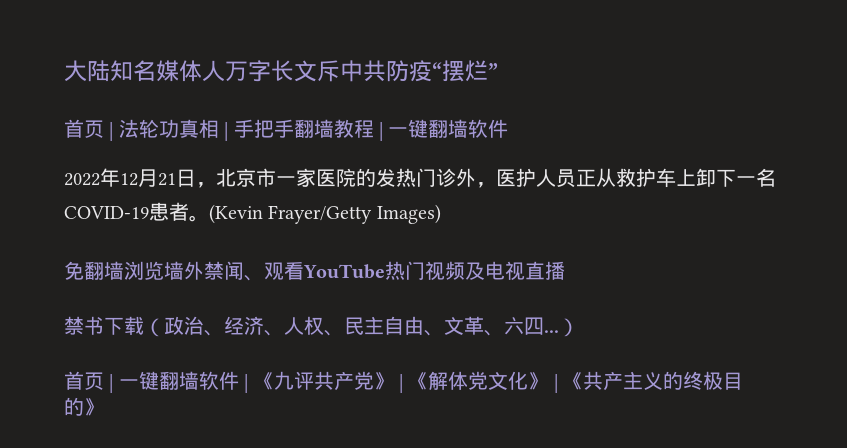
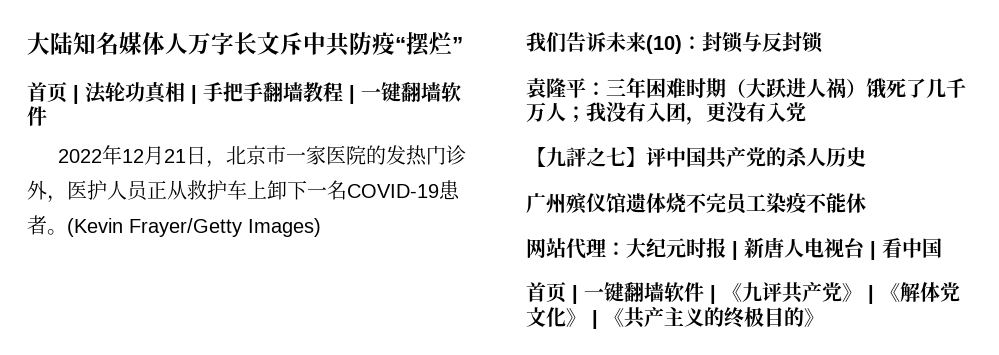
- 免翻墙浏览墙外禁闻、观看YouTube热门视频及电视直播
- 禁书下载（政治、经济、人权、民主自由、文革、六四...）
+ 我们告诉未来(10)：封锁与反封锁
+ 袁隆平：三年困难时期（大跃进人祸）饿死了几千万人；我没有入团，更没有入党
+ 【九評之七】评中国共产党的杀人历史
+ 广州殡仪馆遗体烧不完员工染疫不能休
+ 网站代理：大纪元时报 | 新唐人电视台 | 看中国

